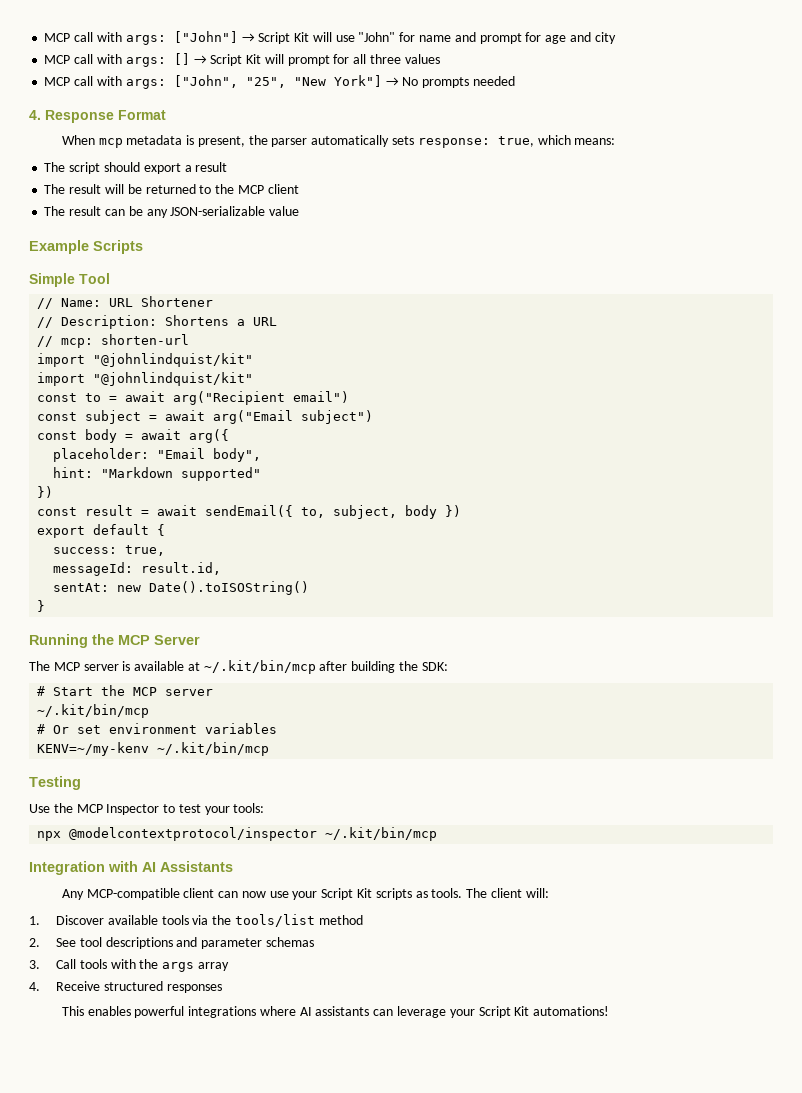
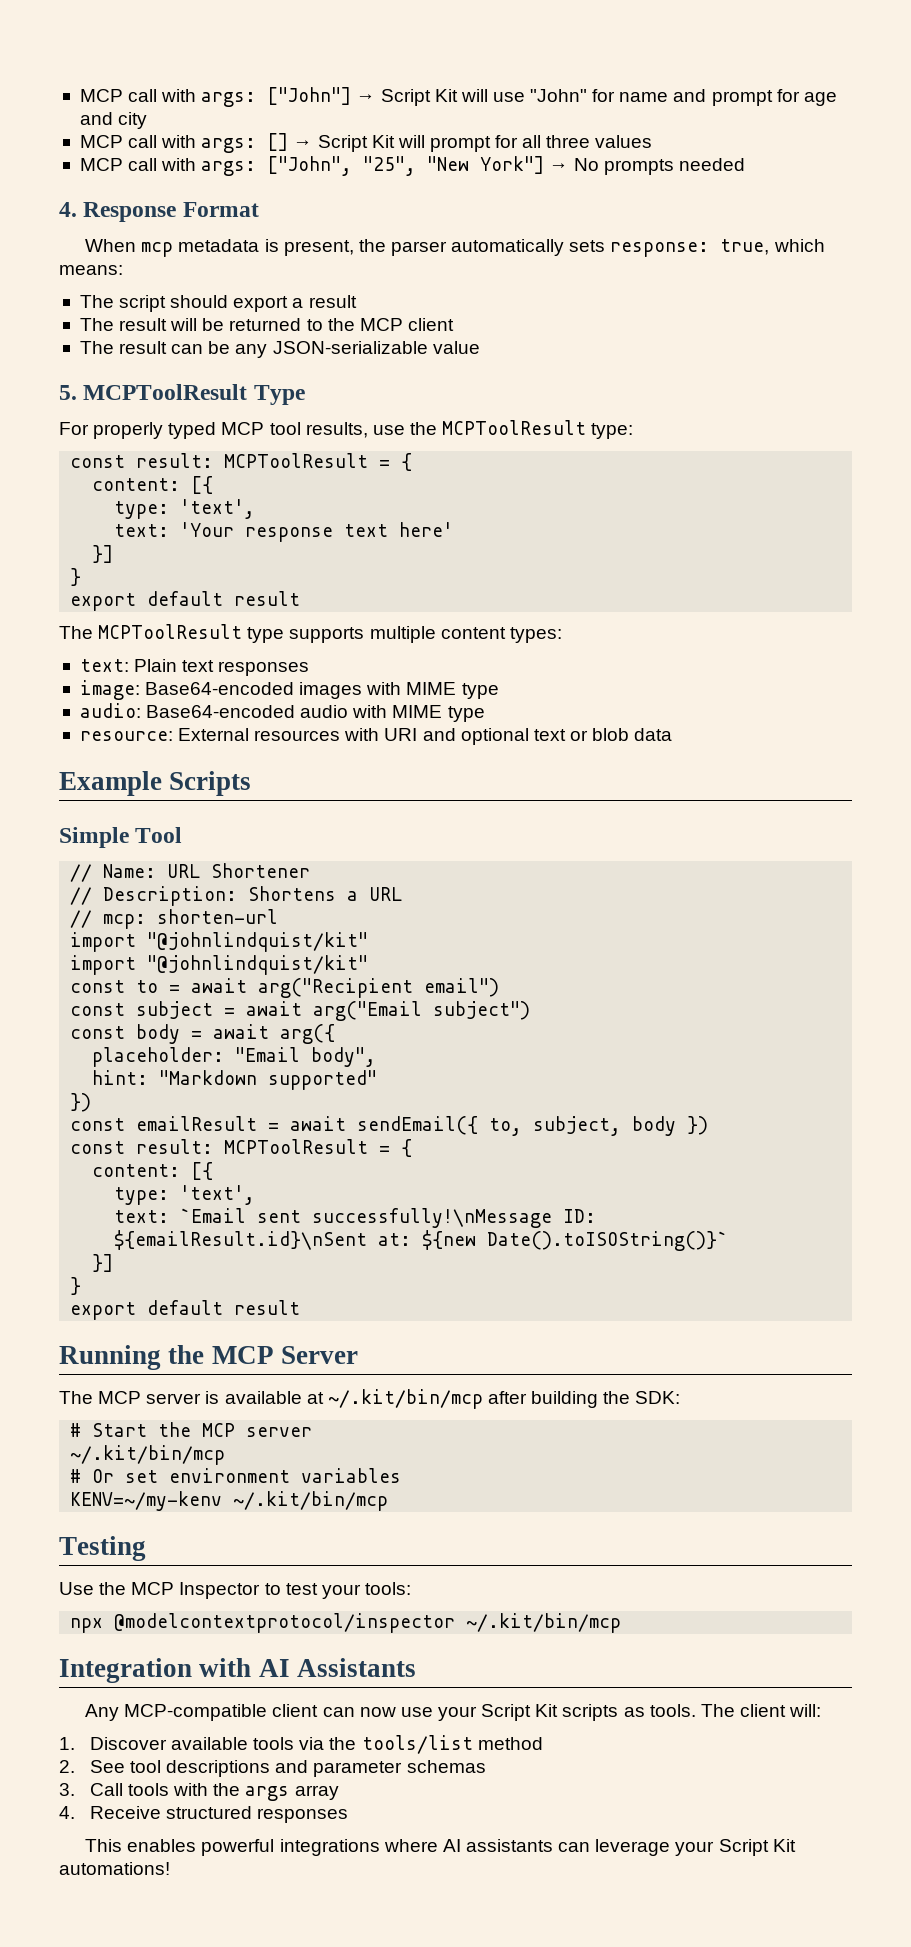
+ 5. MCPToolResult Type
+ For properly typed MCP tool results, use the MCPToolResult type:
+ const result: MCPToolResult = {
+ content: [{
+ type: 'text',
+ text: 'Your response text here'
+ }]
+ }
+ export default result
+ The MCPToolResult type supports multiple content types:
+ text: Plain text responses
+ image: Base64-encoded images with MIME type
+ audio: Base64-encoded audio with MIME type
+ resource: External resources with URI and optional text or blob data
- const result = await sendEmail({ to, subject, body })
- export default {
- success: true,
- messageId: result.id,
- sentAt: new Date().toISOString()
+ const emailResult = await sendEmail({ to, subject, body })
+ const result: MCPToolResult = {
+ content: [{
+ type: 'text',
+ text: `Email sent successfully!\nMessage ID: ${emailResult.id}\nSent at: ${new Date().toISOString()}`
+ }]
  }
+ export default result

